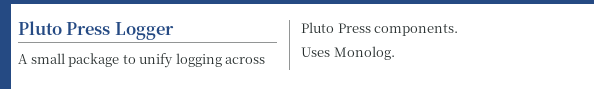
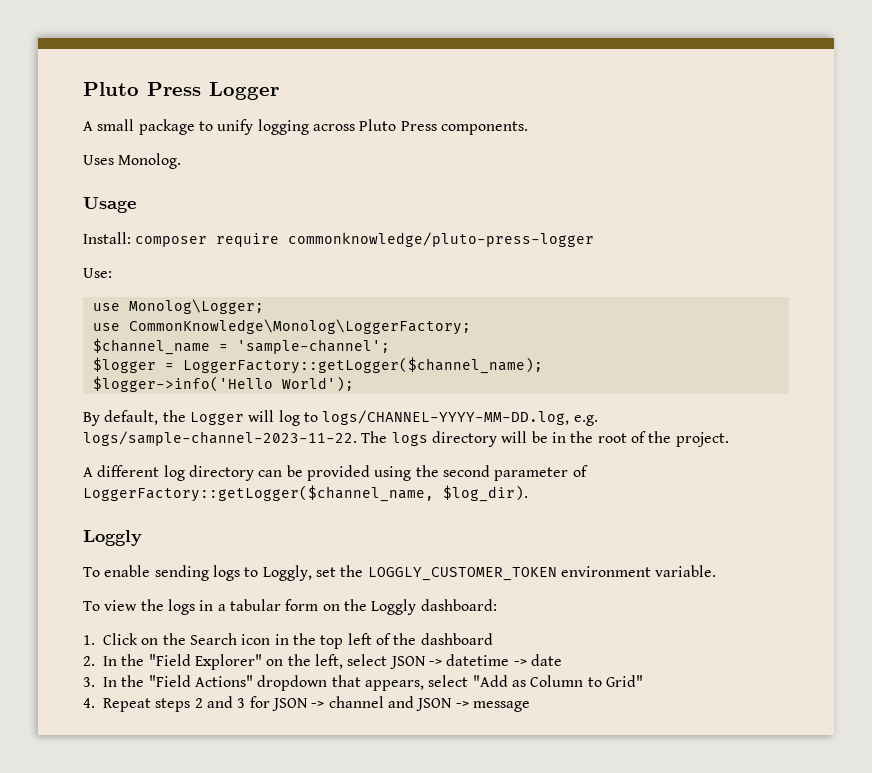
+ Usage
+ Install: composer require commonknowledge/pluto-press-logger
+ Use:
+ use Monolog\Logger;
+ use CommonKnowledge\Monolog\LoggerFactory;
+ $channel_name = 'sample-channel';
+ $logger = LoggerFactory::getLogger($channel_name);
+ $logger->info('Hello World');
+ By default, the Logger will log to logs/CHANNEL-YYYY-MM-DD.log, e.g. logs/sample-channel-2023-11-22. The logs directory will be in the root of the project.
+ A different log directory can be provided using the second parameter of LoggerFactory::getLogger($channel_name, $log_dir).
+ Loggly
+ To enable sending logs to Loggly, set the LOGGLY_CUSTOMER_TOKEN environment variable.
+ To view the logs in a tabular form on the Loggly dashboard:
+ 1. Click on the Search icon in the top left of the dashboard
+ 2. In the "Field Explorer" on the left, select JSON -> datetime -> date
+ 3. In the "Field Actions" dropdown that appears, select "Add as Column to Grid"
+ 4. Repeat steps 2 and 3 for JSON -> channel and JSON -> message

